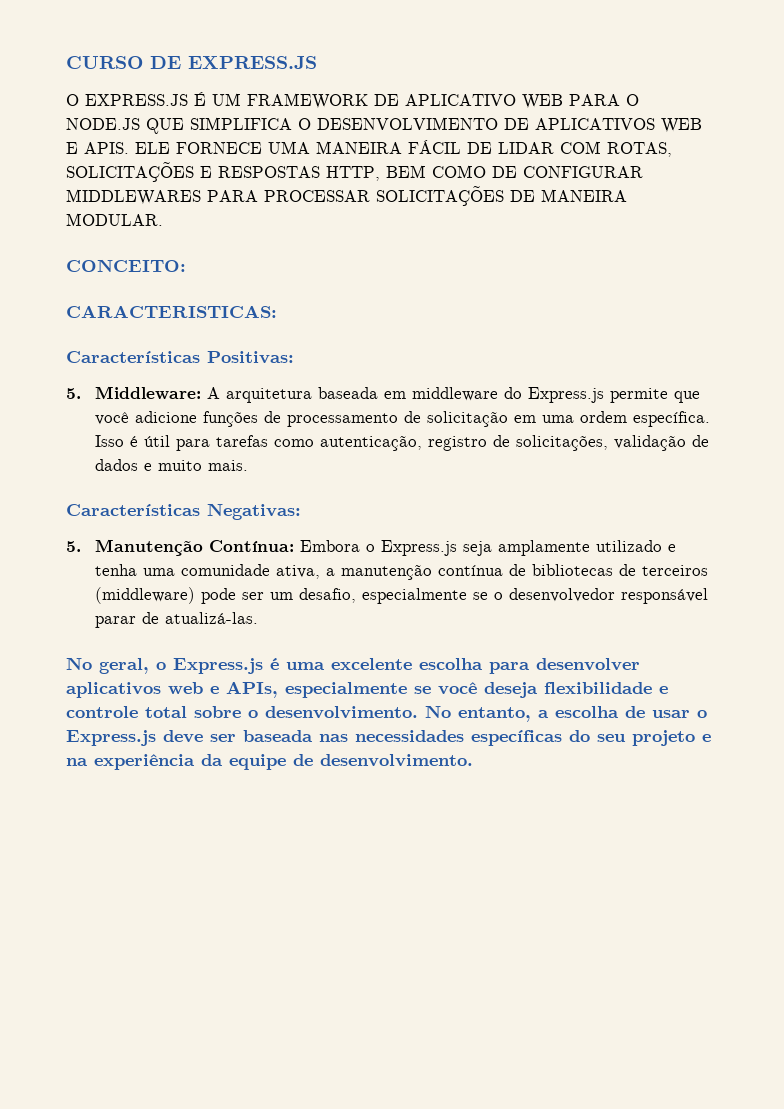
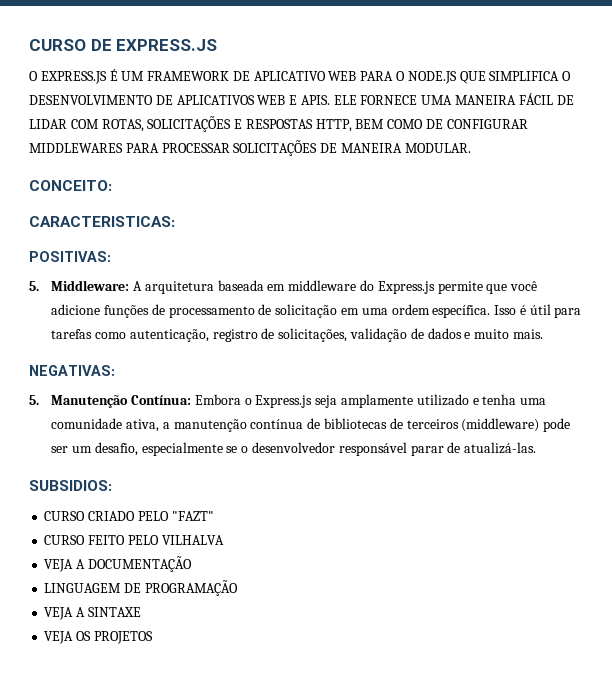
- Características Positivas:
+ POSITIVAS:
- Características Negativas:
+ NEGATIVAS:
- No geral, o Express.js é uma excelente escolha para desenvolver aplicativos web e APIs, especialmente se você deseja flexibilidade e controle total sobre o desenvolvimento. No entanto, a escolha de usar o Express.js deve ser baseada nas necessidades específicas do seu projeto e na experiência da equipe de desenvolvimento.
+ SUBSIDIOS:
+ CURSO CRIADO PELO "FAZT"
+ CURSO FEITO PELO VILHALVA
+ VEJA A DOCUMENTAÇÃO
+ LINGUAGEM DE PROGRAMAÇÃO
+ VEJA A SINTAXE
+ VEJA OS PROJETOS

